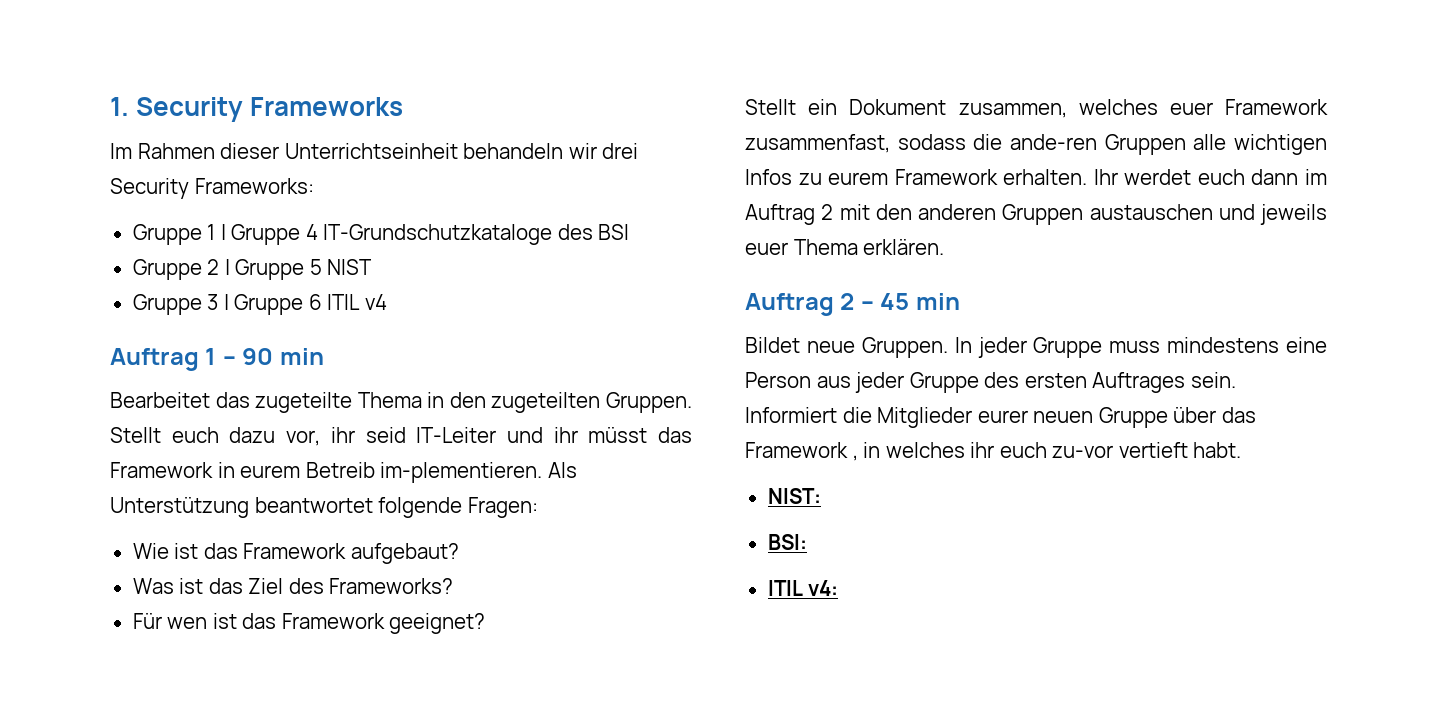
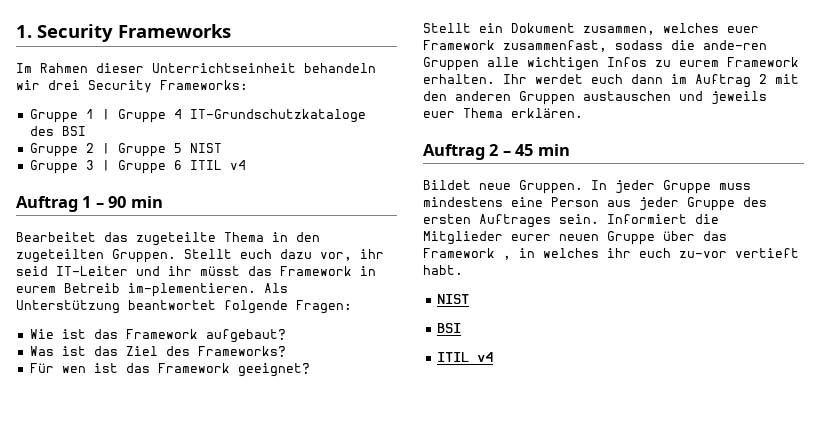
  Informiert die Mitglieder eurer neuen Gruppe über das Framework , in welches ihr euch zu-vor vertieft habt.
- NIST:
- BSI:
- ITIL v4:
+ NIST
+ BSI
+ ITIL v4

